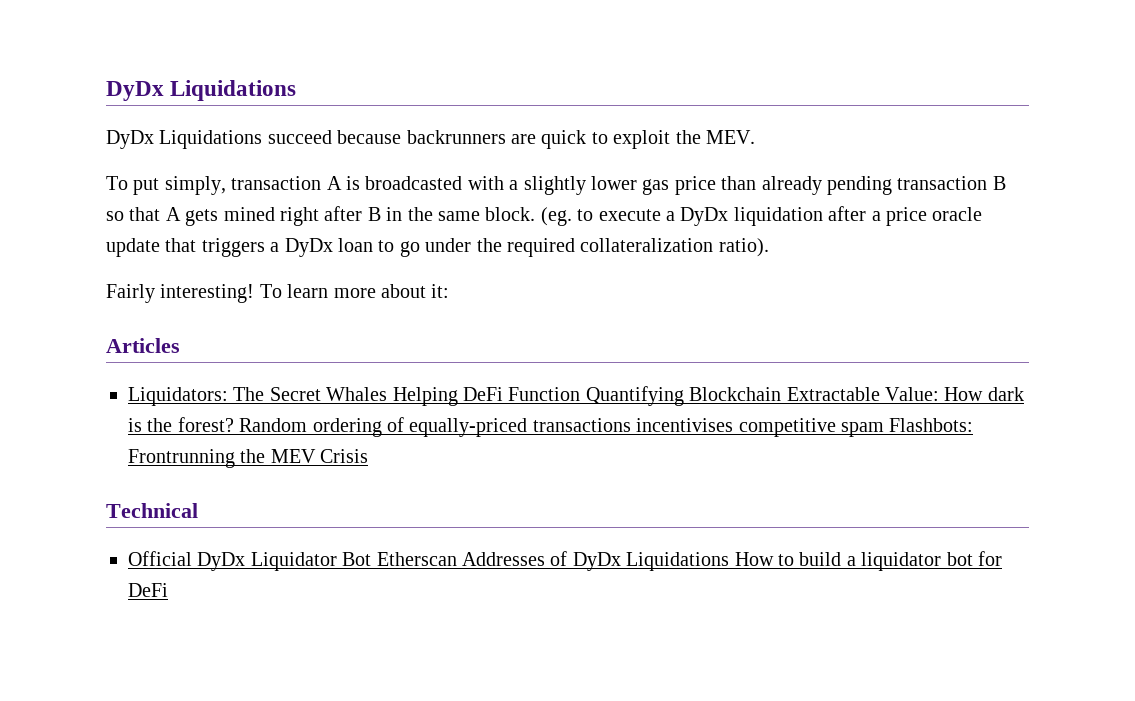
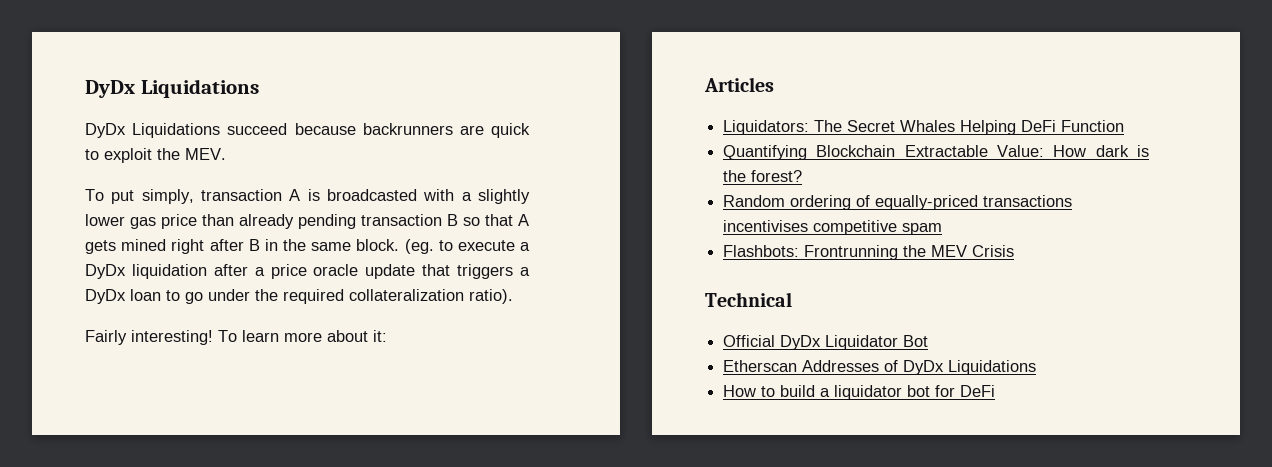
- Liquidators: The Secret Whales Helping DeFi Function Quantifying Blockchain Extractable Value: How dark is the forest? Random ordering of equally-priced transactions incentivises competitive spam Flashbots: Frontrunning the MEV Crisis
+ Liquidators: The Secret Whales Helping DeFi Function
+ Quantifying Blockchain Extractable Value: How dark is the forest?
+ Random ordering of equally-priced transactions incentivises competitive spam
+ Flashbots: Frontrunning the MEV Crisis
- Official DyDx Liquidator Bot Etherscan Addresses of DyDx Liquidations How to build a liquidator bot for DeFi
+ Official DyDx Liquidator Bot
+ Etherscan Addresses of DyDx Liquidations
+ How to build a liquidator bot for DeFi

